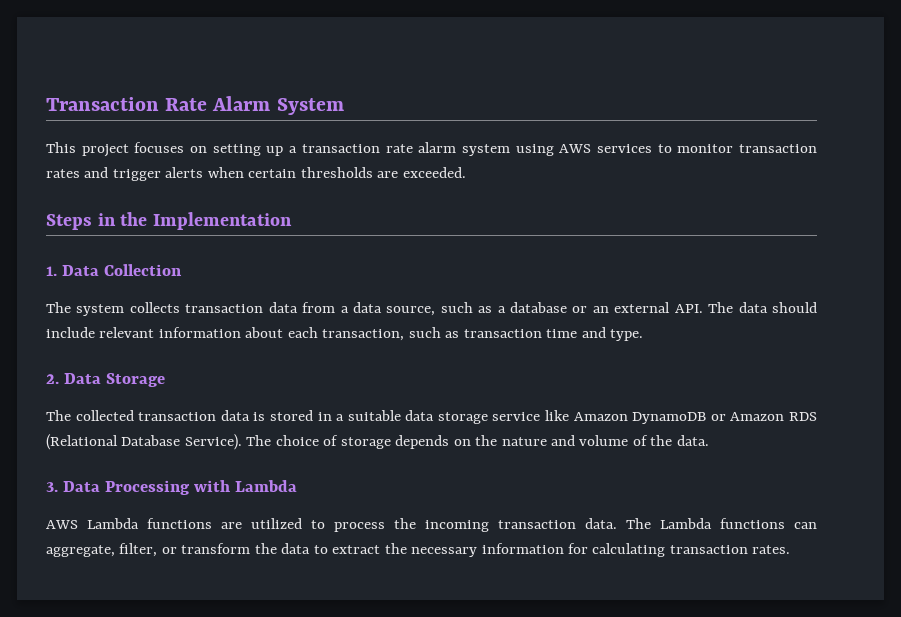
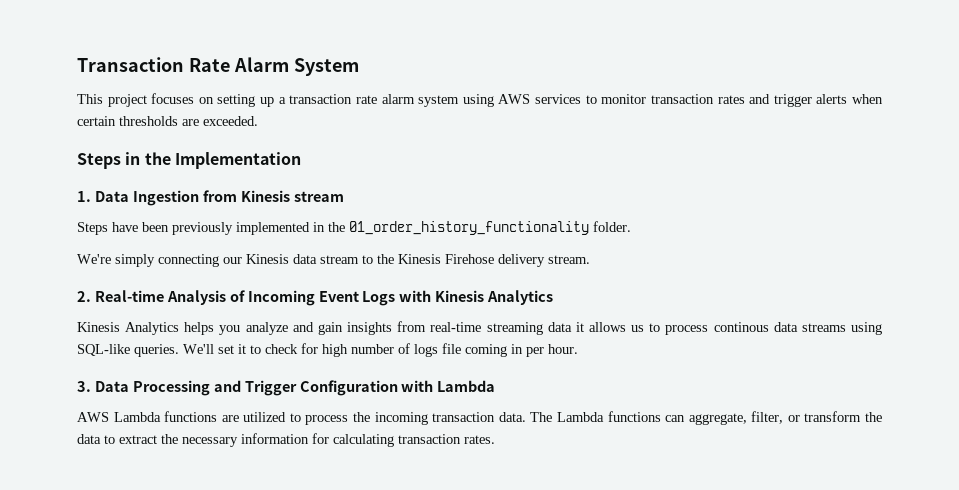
- 1. Data Collection
- The system collects transaction data from a data source, such as a database or an external API. The data should include relevant information about each transaction, such as transaction time and type.
- 2. Data Storage
- The collected transaction data is stored in a suitable data storage service like Amazon DynamoDB or Amazon RDS (Relational Database Service). The choice of storage depends on the nature and volume of the data.
+ 1. Data Ingestion from Kinesis stream
+ Steps have been previously implemented in the 01_order_history_functionality folder.
+ We're simply connecting our Kinesis data stream to the Kinesis Firehose delivery stream.
+ 2. Real-time Analysis of Incoming Event Logs with Kinesis Analytics
+ Kinesis Analytics helps you analyze and gain insights from real-time streaming data it allows us to process continous data streams using SQL-like queries. We'll set it to check for high number of logs file coming in per hour.
- 3. Data Processing with Lambda
+ 3. Data Processing and Trigger Configuration with Lambda

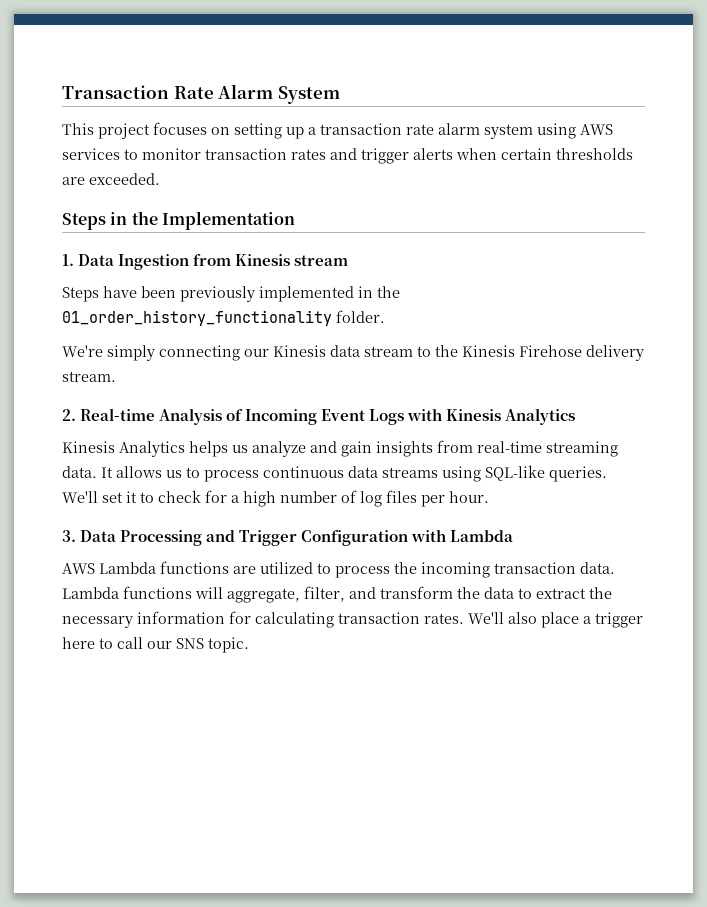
- Kinesis Analytics helps you analyze and gain insights from real-time streaming data it allows us to process continous data streams using SQL-like queries.
+ Kinesis Analytics helps us analyze and gain insights from real-time streaming data. It allows us to process continuous data streams using SQL-like queries.
- We'll set it to check for high number of logs file coming in per hour.
+ We'll set it to check for a high number of log files per hour.
- The Lambda functions can aggregate, filter, or transform the data to extract the necessary information for calculating transaction rates.
+ Lambda functions will aggregate, filter, and transform the data to extract the necessary information for calculating transaction rates.
+ We'll also place a trigger here to call our SNS topic.

